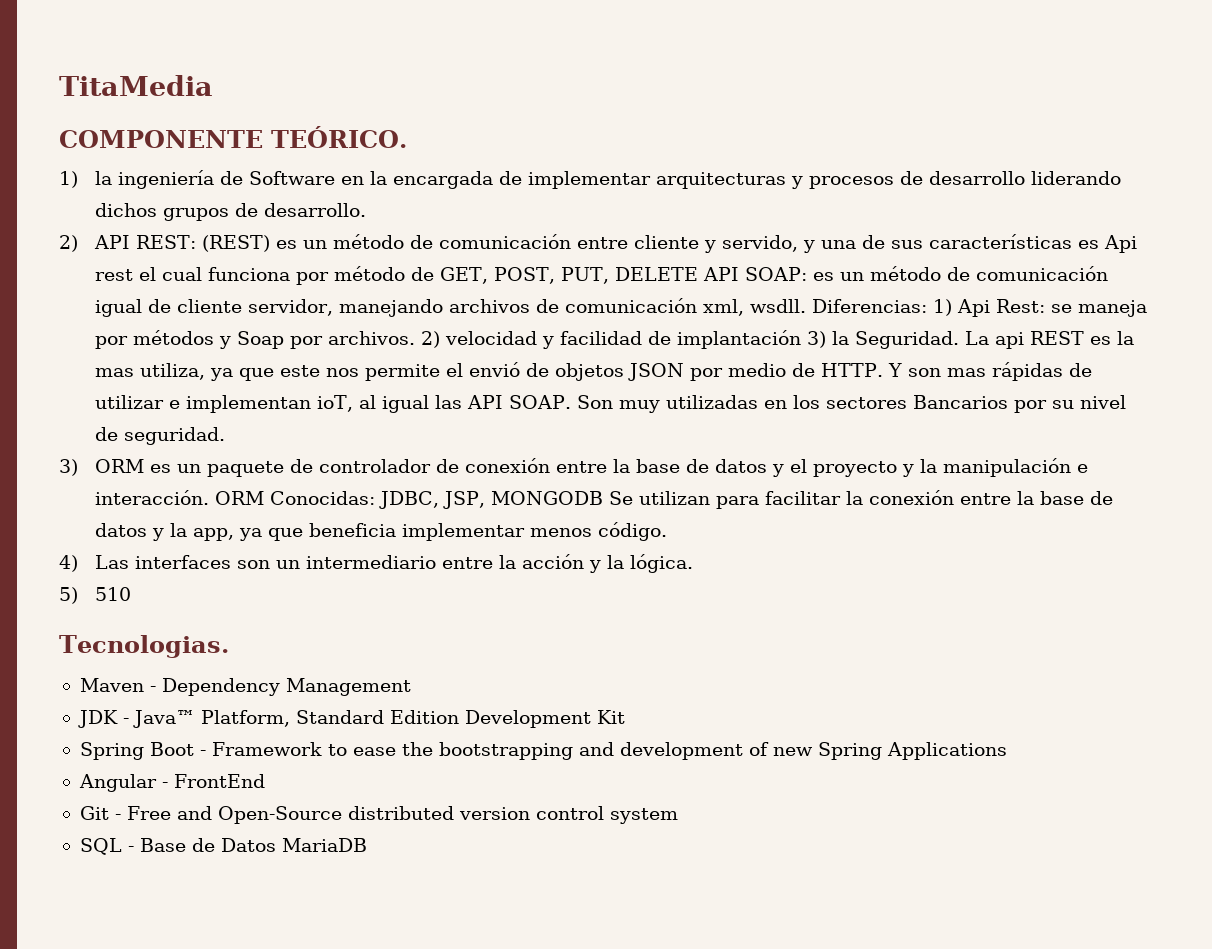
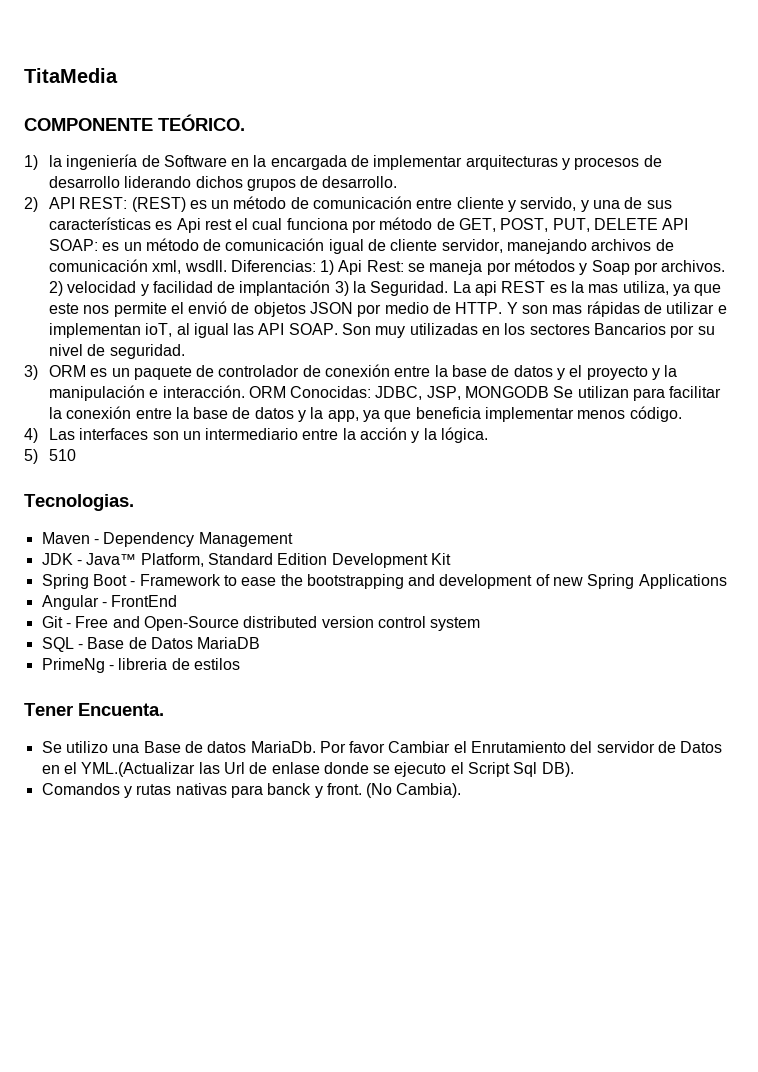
+ PrimeNg - libreria de estilos
+ Tener Encuenta.
+ Se utilizo una Base de datos MariaDb. Por favor Cambiar el Enrutamiento del servidor de Datos en el YML.(Actualizar las Url de enlase donde se ejecuto el Script Sql DB).
+ Comandos y rutas nativas para banck y front. (No Cambia).

